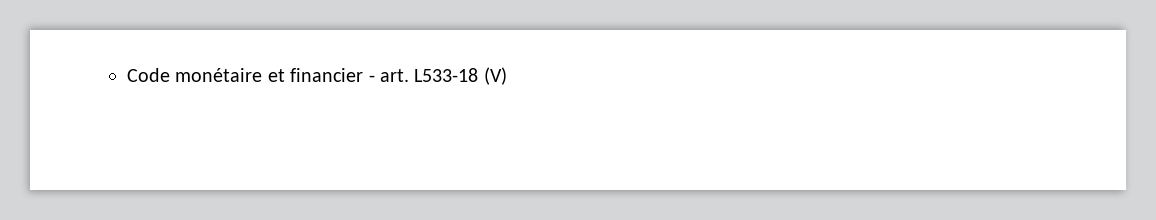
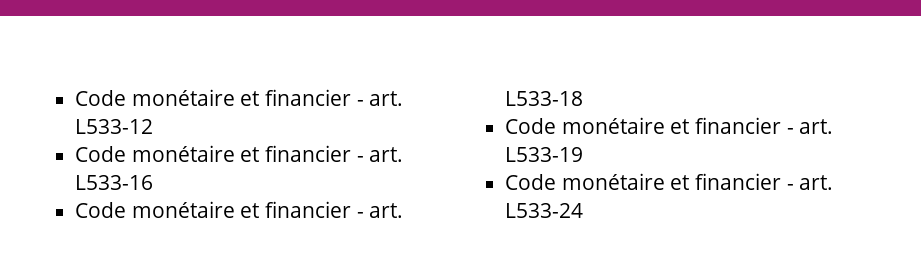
- Code monétaire et financier - art. L533-18 (V)
+ Code monétaire et financier - art. L533-12
+ Code monétaire et financier - art. L533-16
+ Code monétaire et financier - art. L533-18
+ Code monétaire et financier - art. L533-19
+ Code monétaire et financier - art. L533-24

